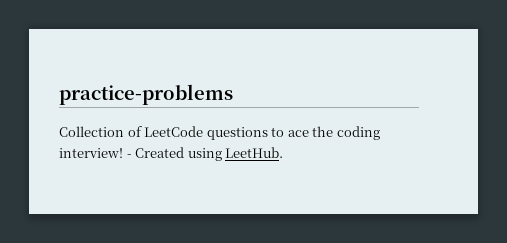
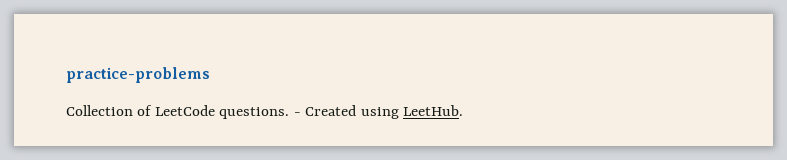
- Collection of LeetCode questions to ace the coding interview!
+ Collection of LeetCode questions.

